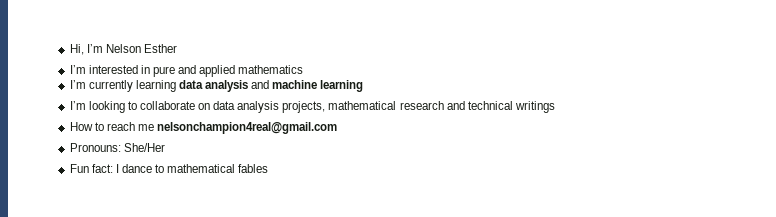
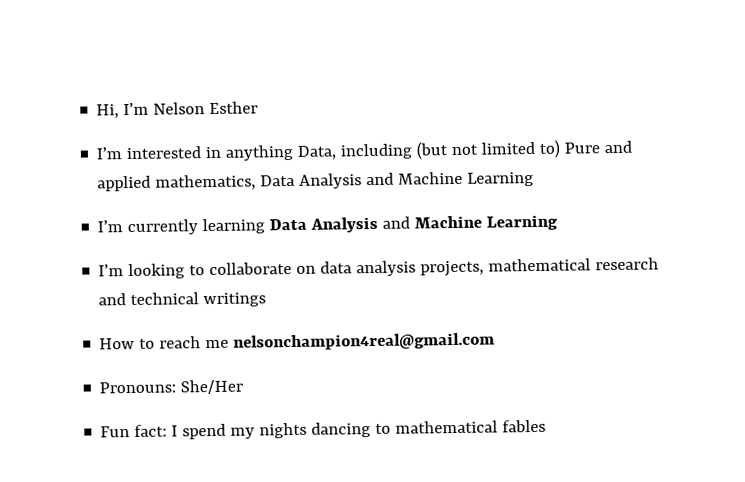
- I’m interested in pure and applied mathematics
- I’m currently learning data analysis and machine learning
+ I’m interested in anything Data, including (but not limited to) Pure and applied mathematics, Data Analysis and Machine Learning
+ I’m currently learning Data Analysis and Machine Learning
- Fun fact: I dance to mathematical fables
+ Fun fact: I spend my nights dancing to mathematical fables

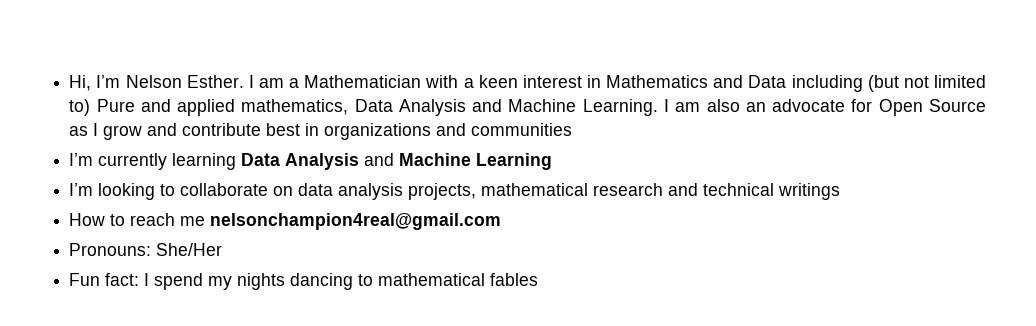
- Hi, I’m Nelson Esther
- I’m interested in anything Data, including (but not limited to) Pure and applied mathematics, Data Analysis and Machine Learning
+ Hi, I’m Nelson Esther. I am a Mathematician with a keen interest in Mathematics and Data including (but not limited to) Pure and applied mathematics, Data Analysis and Machine Learning. I am also an advocate for Open Source as I grow and contribute best in organizations and communities

